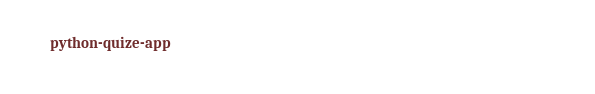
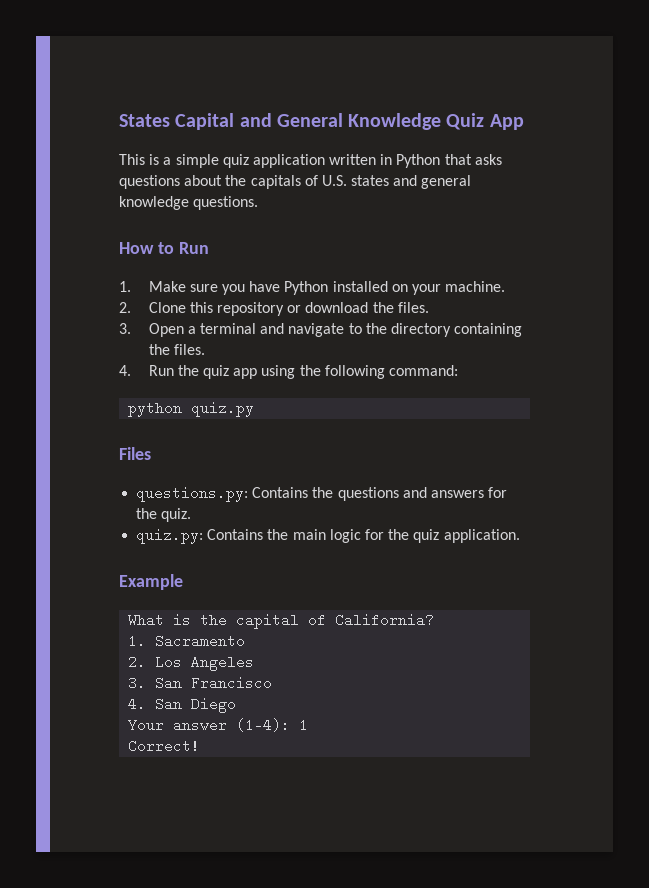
- python-quize-app
+ States Capital and General Knowledge Quiz App
+ This is a simple quiz application written in Python that asks questions about the capitals of U.S. states and general knowledge questions.
+ How to Run
+ 1. Make sure you have Python installed on your machine.
+ 2. Clone this repository or download the files.
+ 3. Open a terminal and navigate to the directory containing the files.
+ 4. Run the quiz app using the following command:
+ python quiz.py
+ Files
+ questions.py: Contains the questions and answers for the quiz.
+ quiz.py: Contains the main logic for the quiz application.
+ Example
+ What is the capital of California?
+ 1. Sacramento
+ 2. Los Angeles
+ 3. San Francisco
+ 4. San Diego
+ Your answer (1-4): 1
+ Correct!

